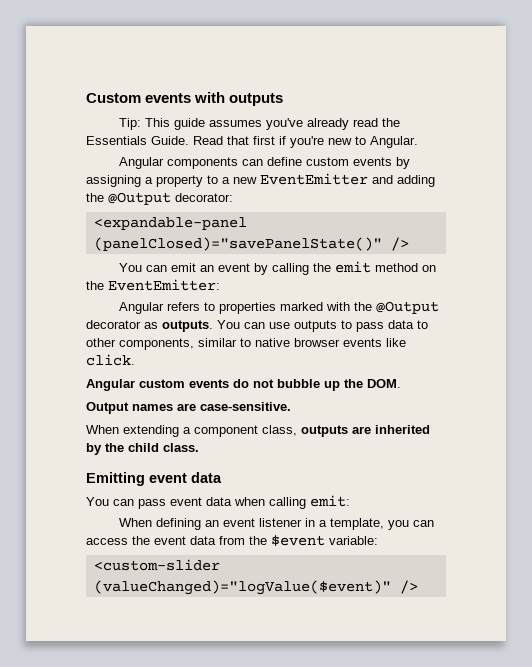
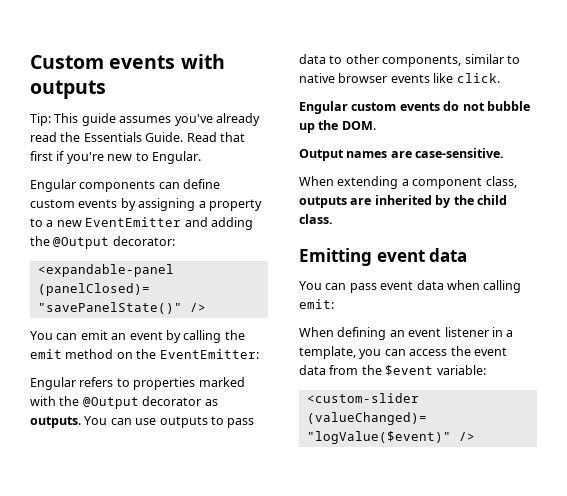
- Read that first if you're new to Angular.
- Angular components can define custom events by assigning a property to a new EventEmitter and adding the @Output decorator:
+ Read that first if you're new to Engular.
+ Engular components can define custom events by assigning a property to a new EventEmitter and adding the @Output decorator:
- Angular refers to properties marked with the @Output decorator as outputs.
+ Engular refers to properties marked with the @Output decorator as outputs.
- Angular custom events do not bubble up the DOM.
+ Engular custom events do not bubble up the DOM.

